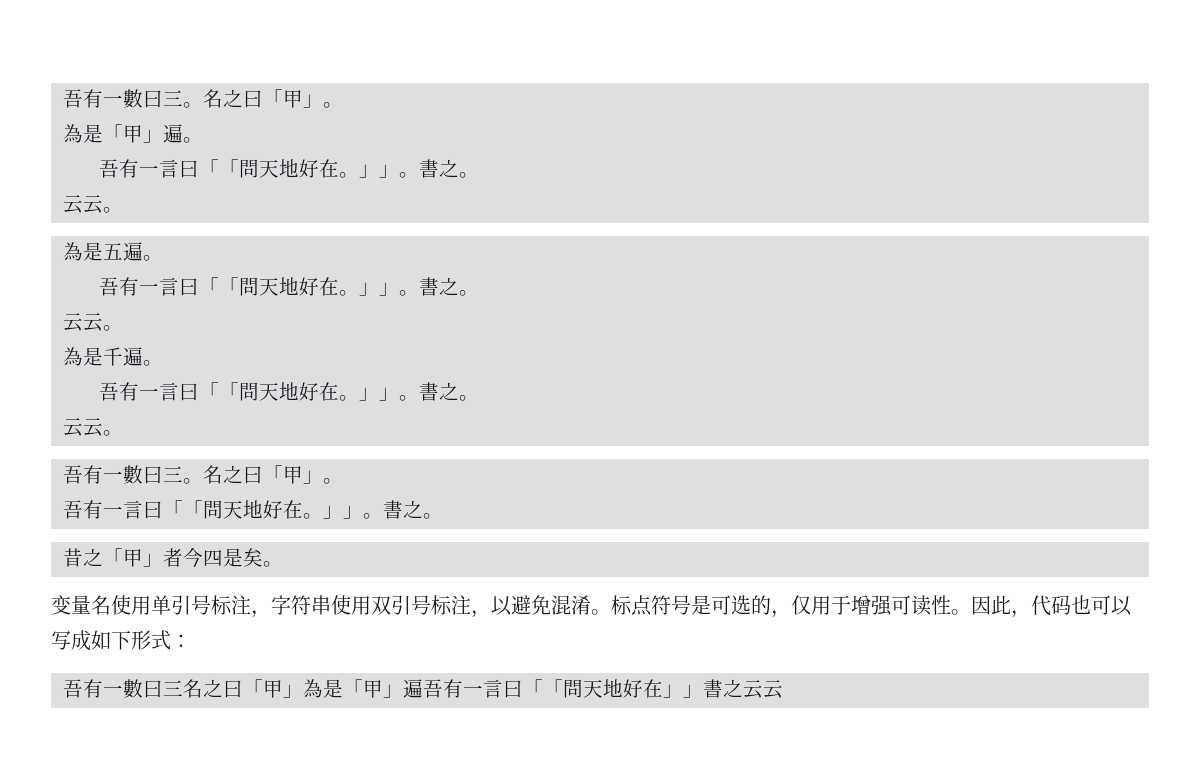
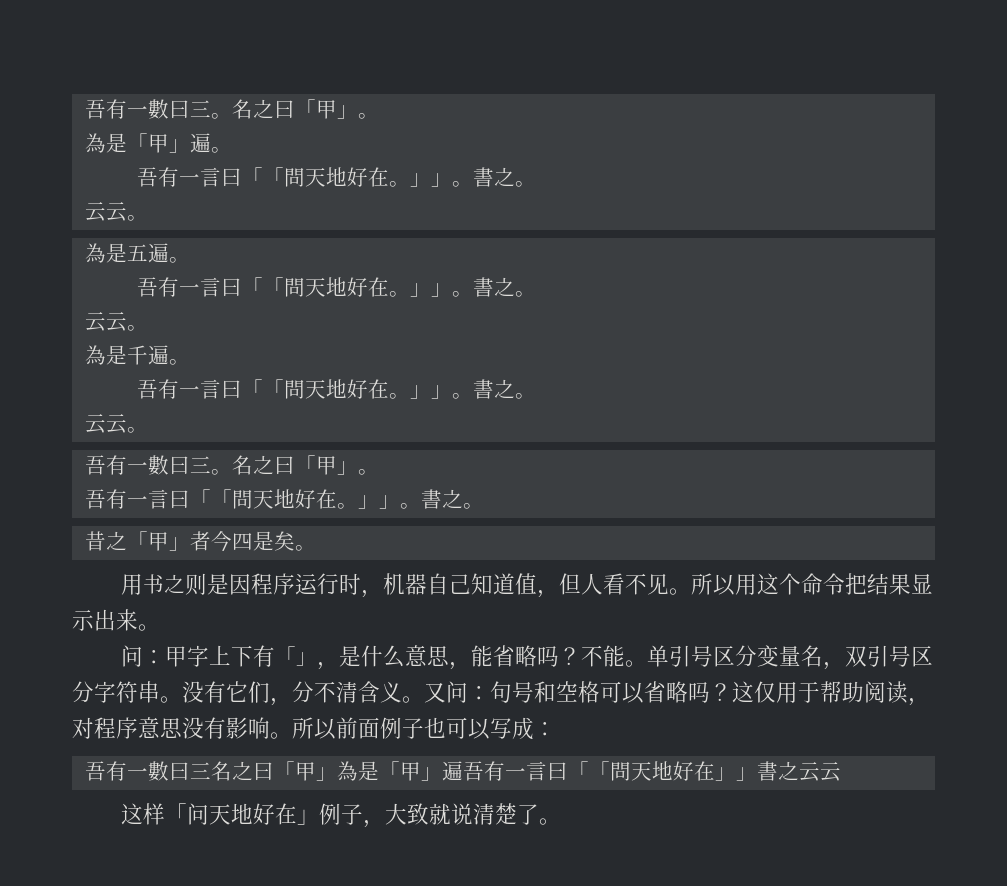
- 变量名使用单引号标注，字符串使用双引号标注，以避免混淆。标点符号是可选的，仅用于增强可读性。因此，代码也可以写成如下形式：
+ 用书之则是因程序运行时，机器自己知道值，但人看不见。所以用这个命令把结果显示出来。
+ 问：甲字上下有「」，是什么意思，能省略吗？不能。单引号区分变量名，双引号区分字符串。没有它们，分不清含义。又问：句号和空格可以省略吗？这仅用于帮助阅读，对程序意思没有影响。所以前面例子也可以写成：
+ 这样「问天地好在」例子，大致就说清楚了。

